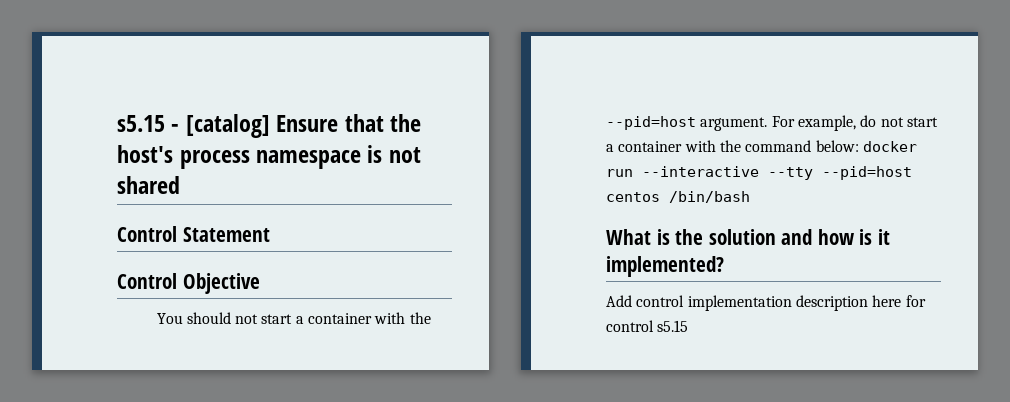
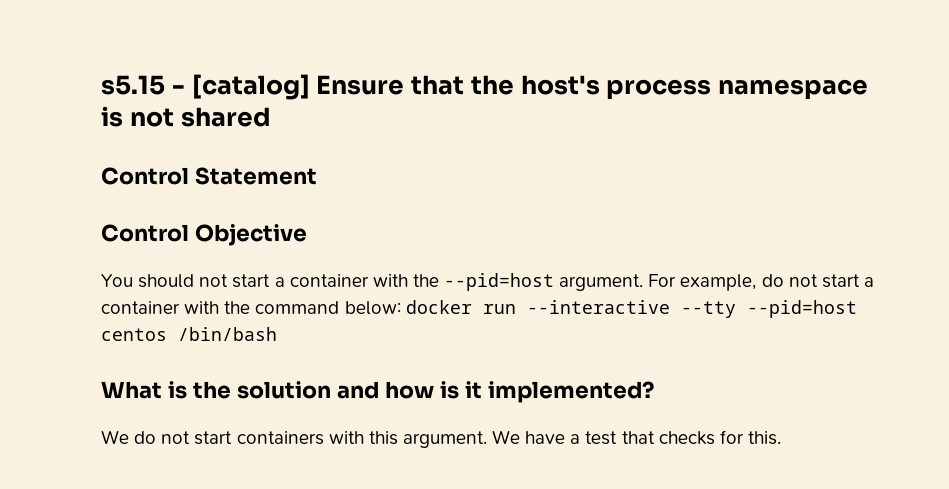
- Add control implementation description here for control s5.15
+ We do not start containers with this argument. We have a test that checks for this.

